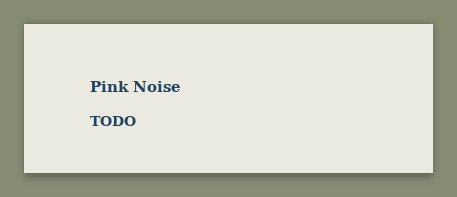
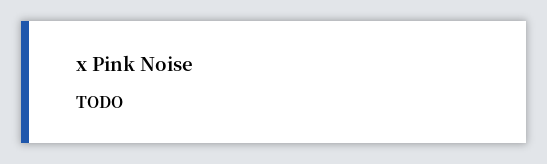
- Pink Noise
+ x Pink Noise

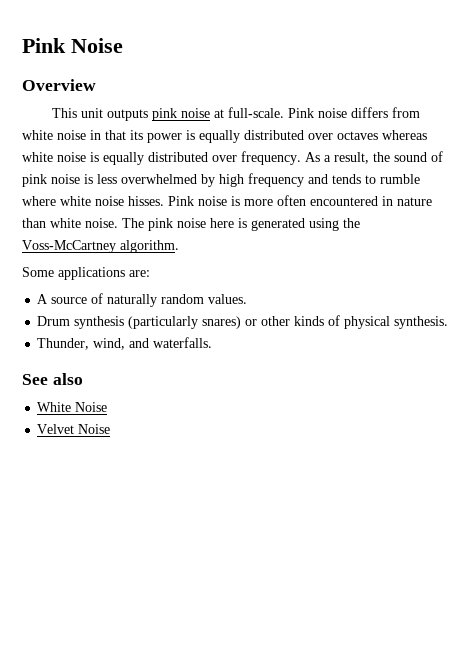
- x Pink Noise
+ Pink Noise
- TODO
+ Overview
+ This unit outputs pink noise at full-scale. Pink noise differs from white noise in that its power is equally distributed over octaves whereas white noise is equally distributed over frequency. As a result, the sound of pink noise is less overwhelmed by high frequency and tends to rumble where white noise hisses. Pink noise is more often encountered in nature than white noise. The pink noise here is generated using the Voss-McCartney algorithm.
+ Some applications are:
+ A source of naturally random values.
+ Drum synthesis (particularly snares) or other kinds of physical synthesis.
+ Thunder, wind, and waterfalls.
+ See also
+ White Noise
+ Velvet Noise

